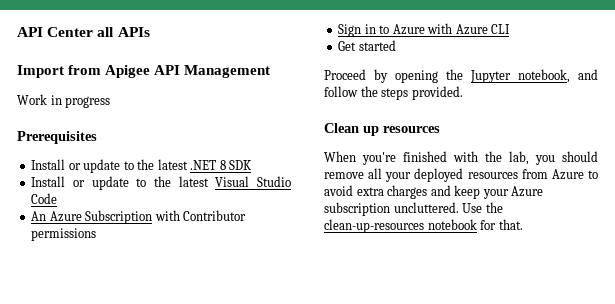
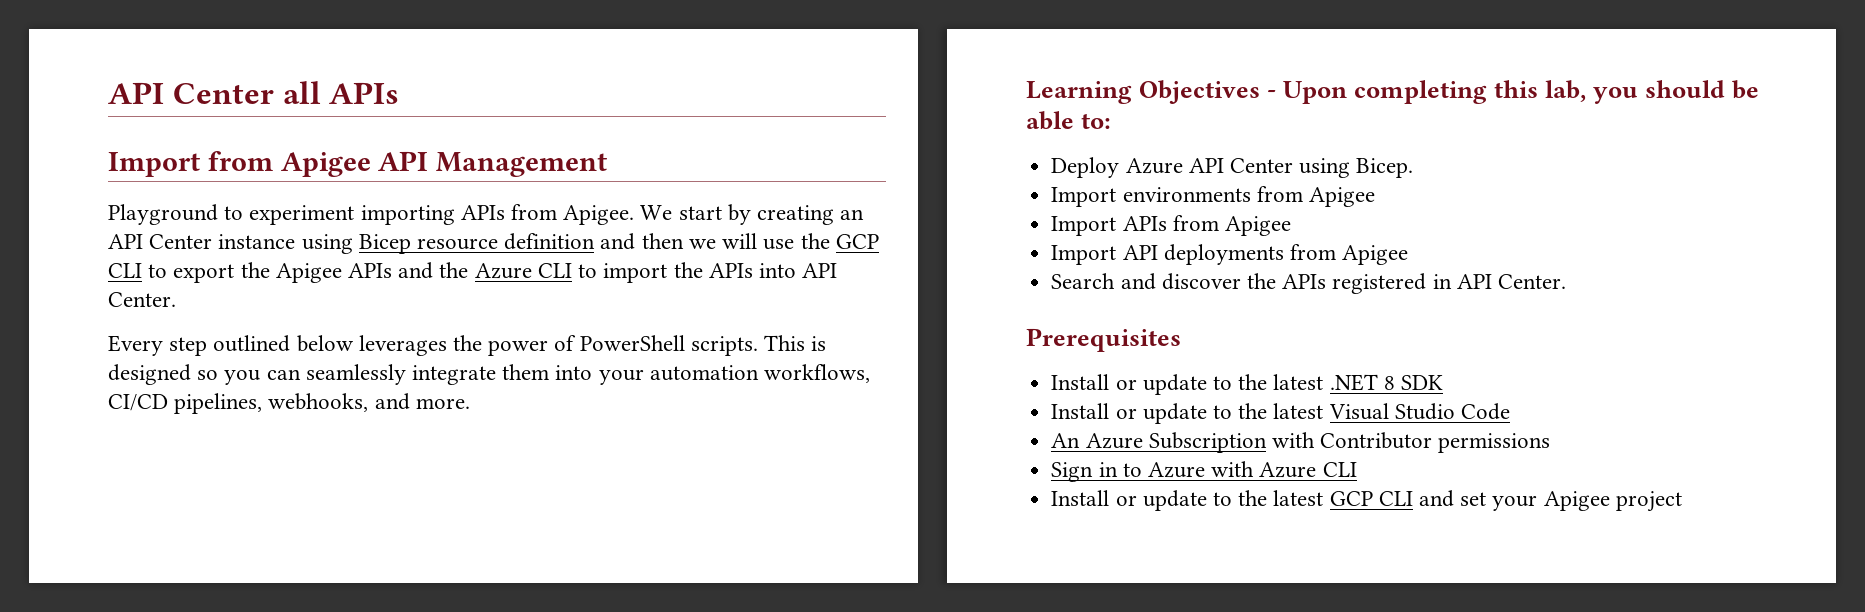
- Work in progress
+ Playground to experiment importing APIs from Apigee. We start by creating an API Center instance using Bicep resource definition and then we will use the GCP CLI to export the Apigee APIs and the Azure CLI to import the APIs into API Center.
+ Every step outlined below leverages the power of PowerShell scripts. This is designed so you can seamlessly integrate them into your automation workflows, CI/CD pipelines, webhooks, and more.
+ Learning Objectives - Upon completing this lab, you should be able to:
+ Deploy Azure API Center using Bicep.
+ Import environments from Apigee
+ Import APIs from Apigee
+ Import API deployments from Apigee
+ Search and discover the APIs registered in API Center.
- Get started
- Proceed by opening the Jupyter notebook, and follow the steps provided.
- Clean up resources
- When you're finished with the lab, you should remove all your deployed resources from Azure to avoid extra charges and keep your Azure subscription uncluttered. Use the clean-up-resources notebook for that.
+ Install or update to the latest GCP CLI and set your Apigee project

